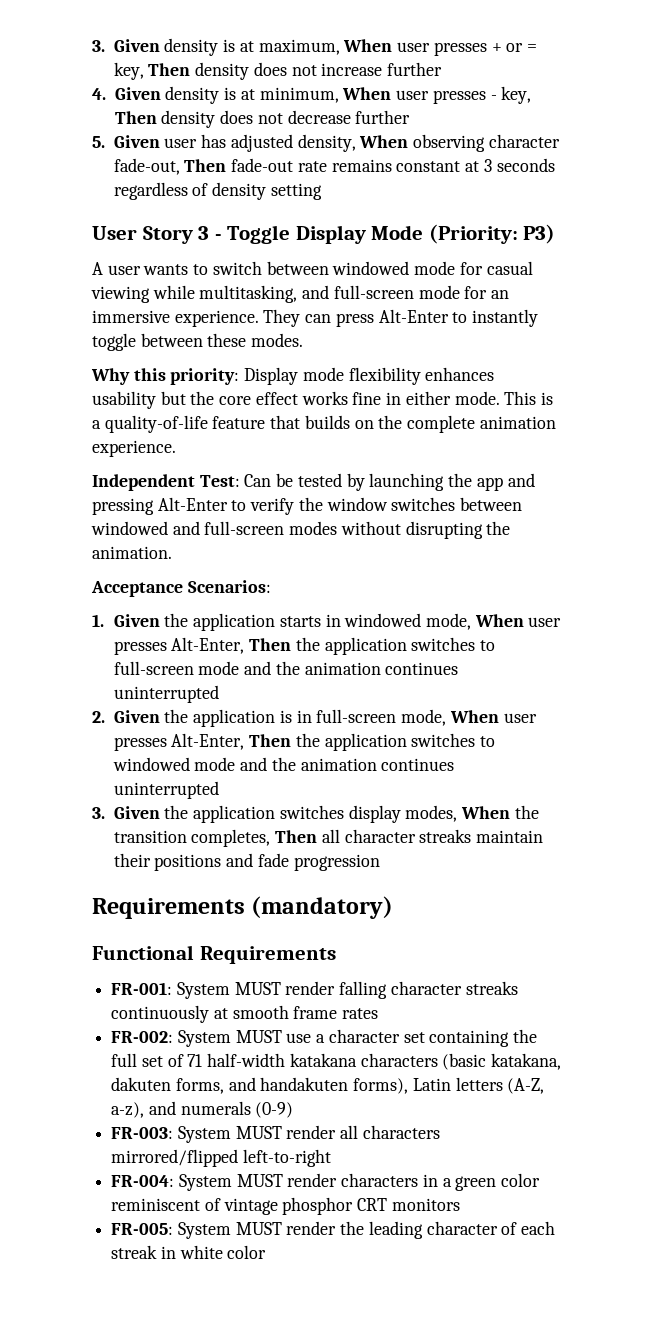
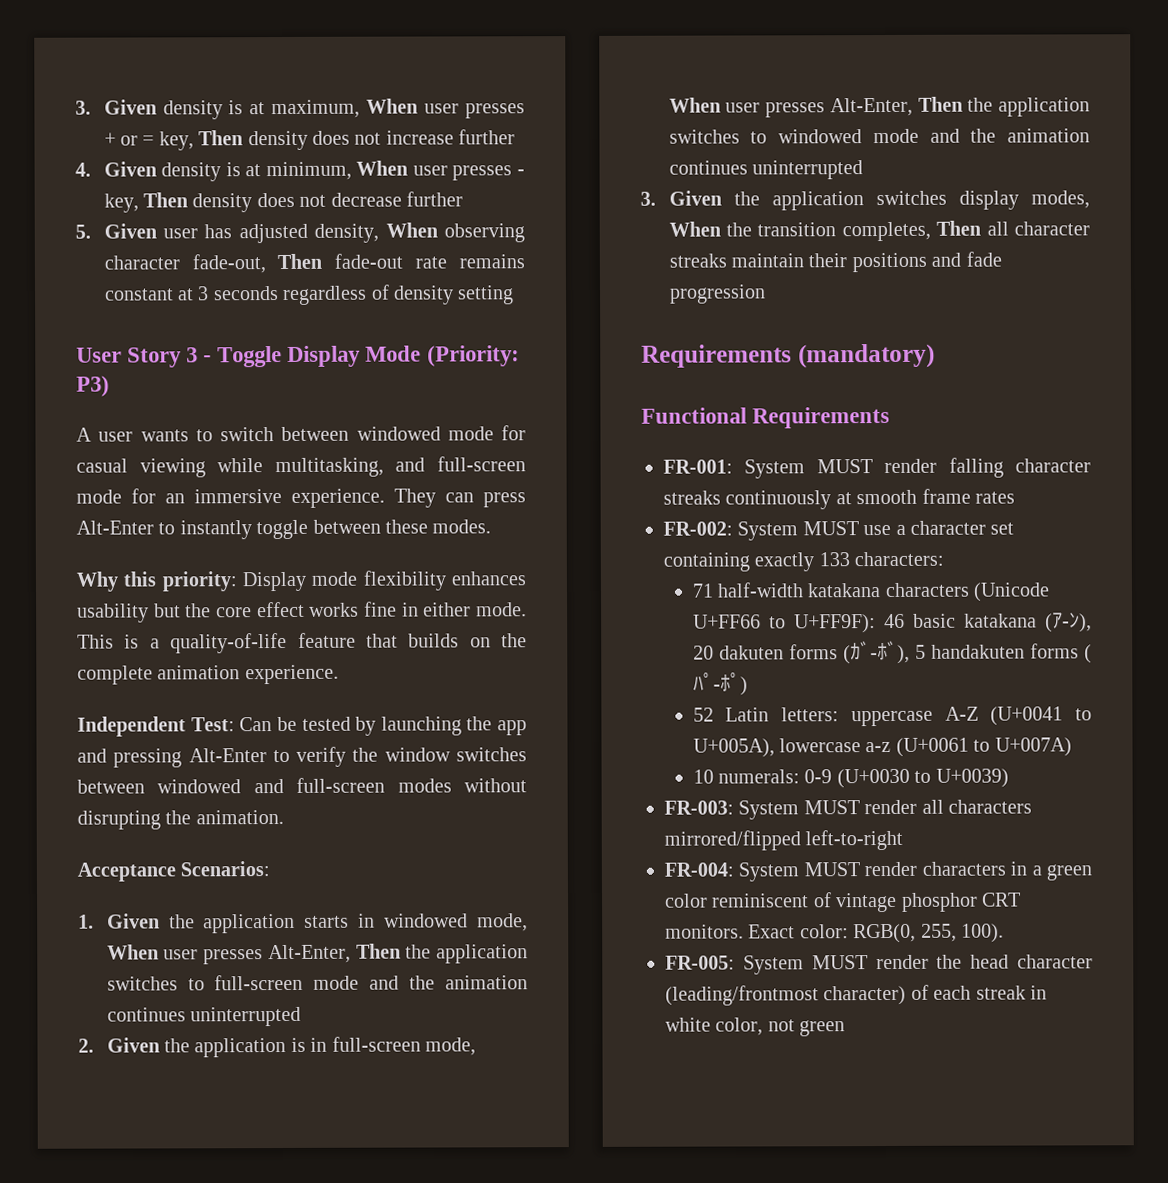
- FR-002: System MUST use a character set containing the full set of 71 half-width katakana characters (basic katakana, dakuten forms, and handakuten forms), Latin letters (A-Z, a-z), and numerals (0-9)
+ FR-002: System MUST use a character set containing exactly 133 characters:
+ 71 half-width katakana characters (Unicode U+FF66 to U+FF9F): 46 basic katakana (ｱ-ﾝ), 20 dakuten forms (ｶﾞ-ﾎﾞ), 5 handakuten forms (ﾊﾟ-ﾎﾟ)
+ 52 Latin letters: uppercase A-Z (U+0041 to U+005A), lowercase a-z (U+0061 to U+007A)
+ 10 numerals: 0-9 (U+0030 to U+0039)
- FR-004: System MUST render characters in a green color reminiscent of vintage phosphor CRT monitors
+ FR-004: System MUST render characters in a green color reminiscent of vintage phosphor CRT monitors. Exact color: RGB(0, 255, 100).
- FR-005: System MUST render the leading character of each streak in white color
+ FR-005: System MUST render the head character (leading/frontmost character) of each streak in white color, not green

